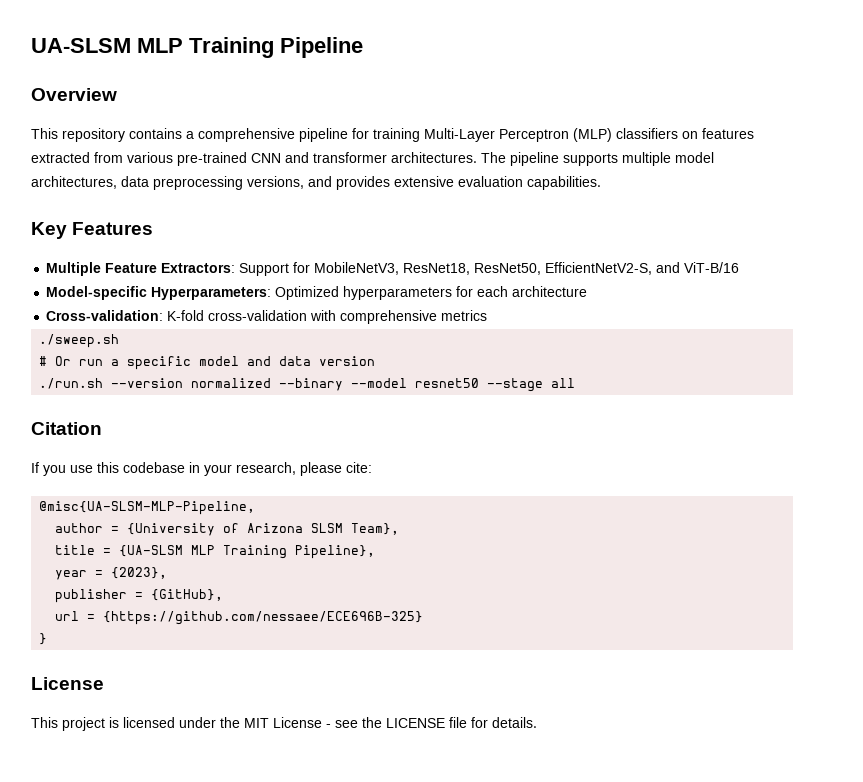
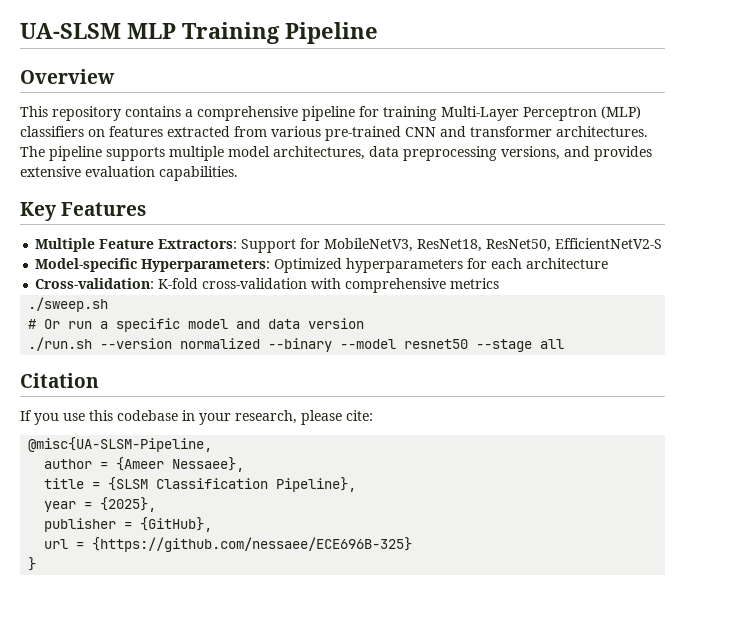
- Multiple Feature Extractors: Support for MobileNetV3, ResNet18, ResNet50, EfficientNetV2-S, and ViT-B/16
+ Multiple Feature Extractors: Support for MobileNetV3, ResNet18, ResNet50, EfficientNetV2-S
- @misc{UA-SLSM-MLP-Pipeline,
+ @misc{UA-SLSM-Pipeline,
- author = {University of Arizona SLSM Team},
+ author = {Ameer Nessaee},
- title = {UA-SLSM MLP Training Pipeline},
+ title = {SLSM Classification Pipeline},
- year = {2023},
+ year = {2025},
  }
- License
- This project is licensed under the MIT License - see the LICENSE file for details.

